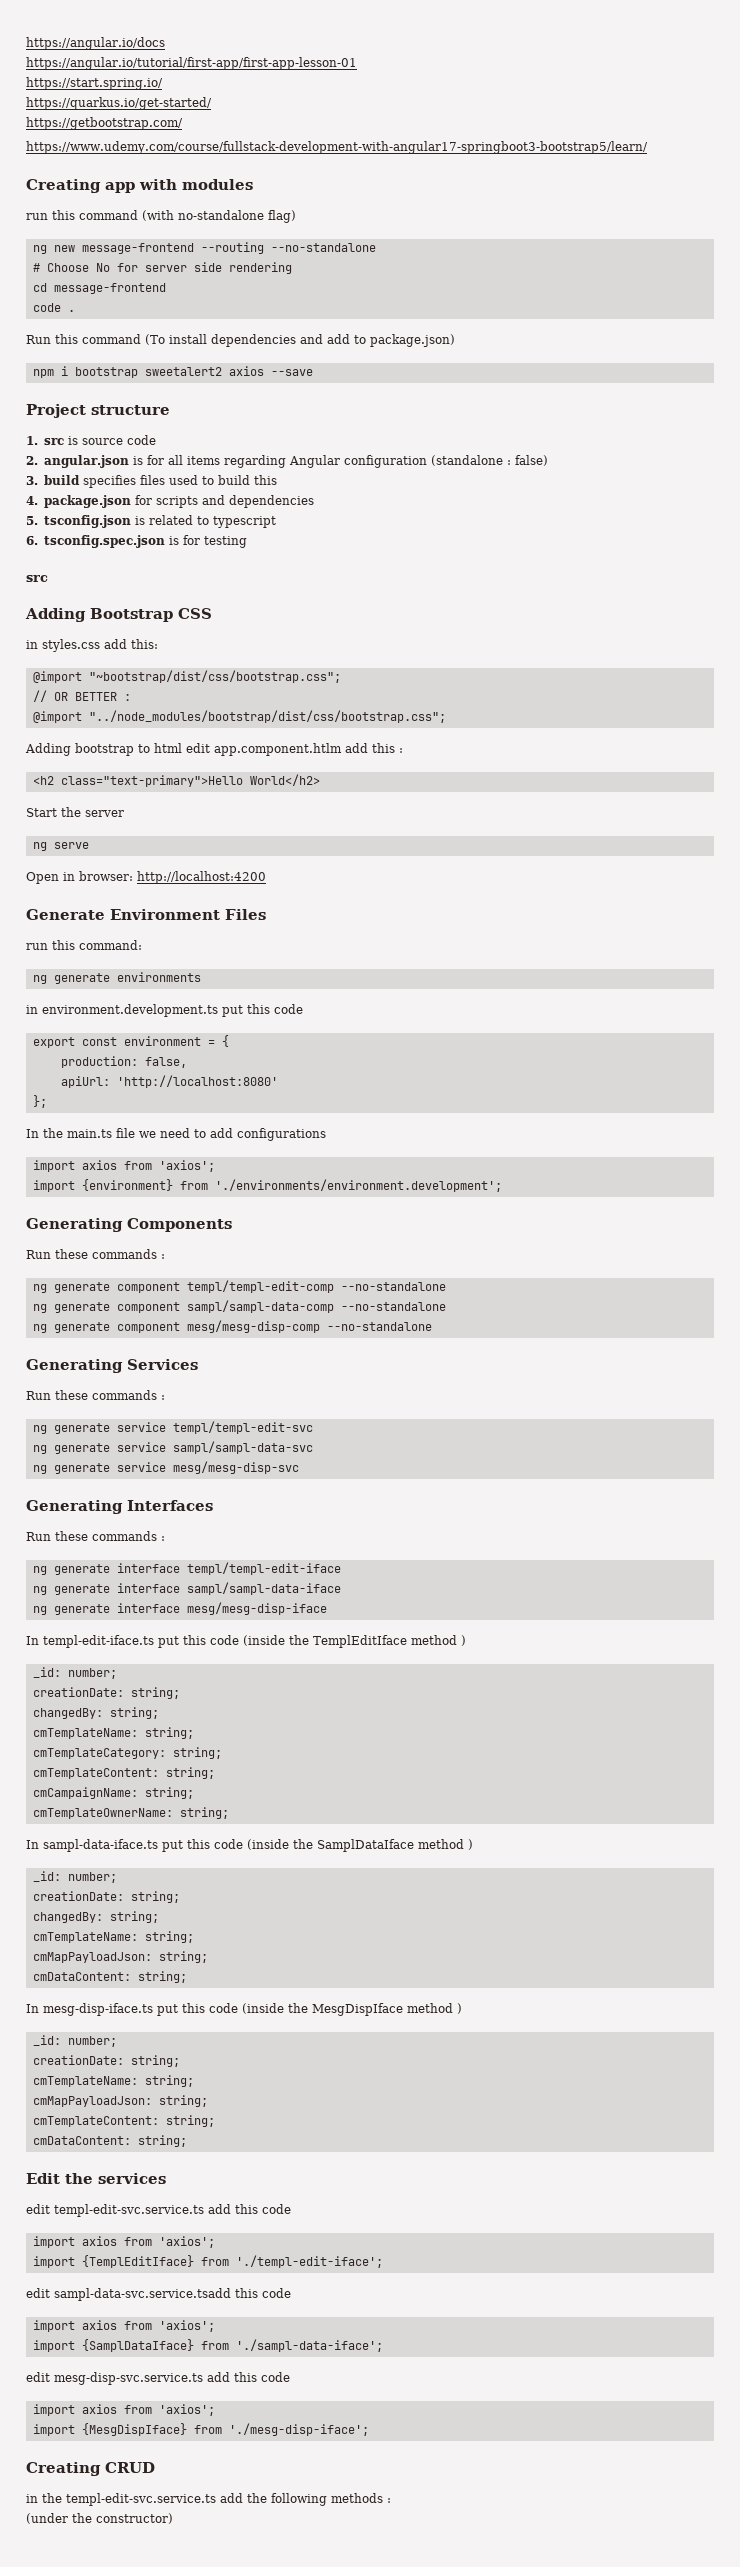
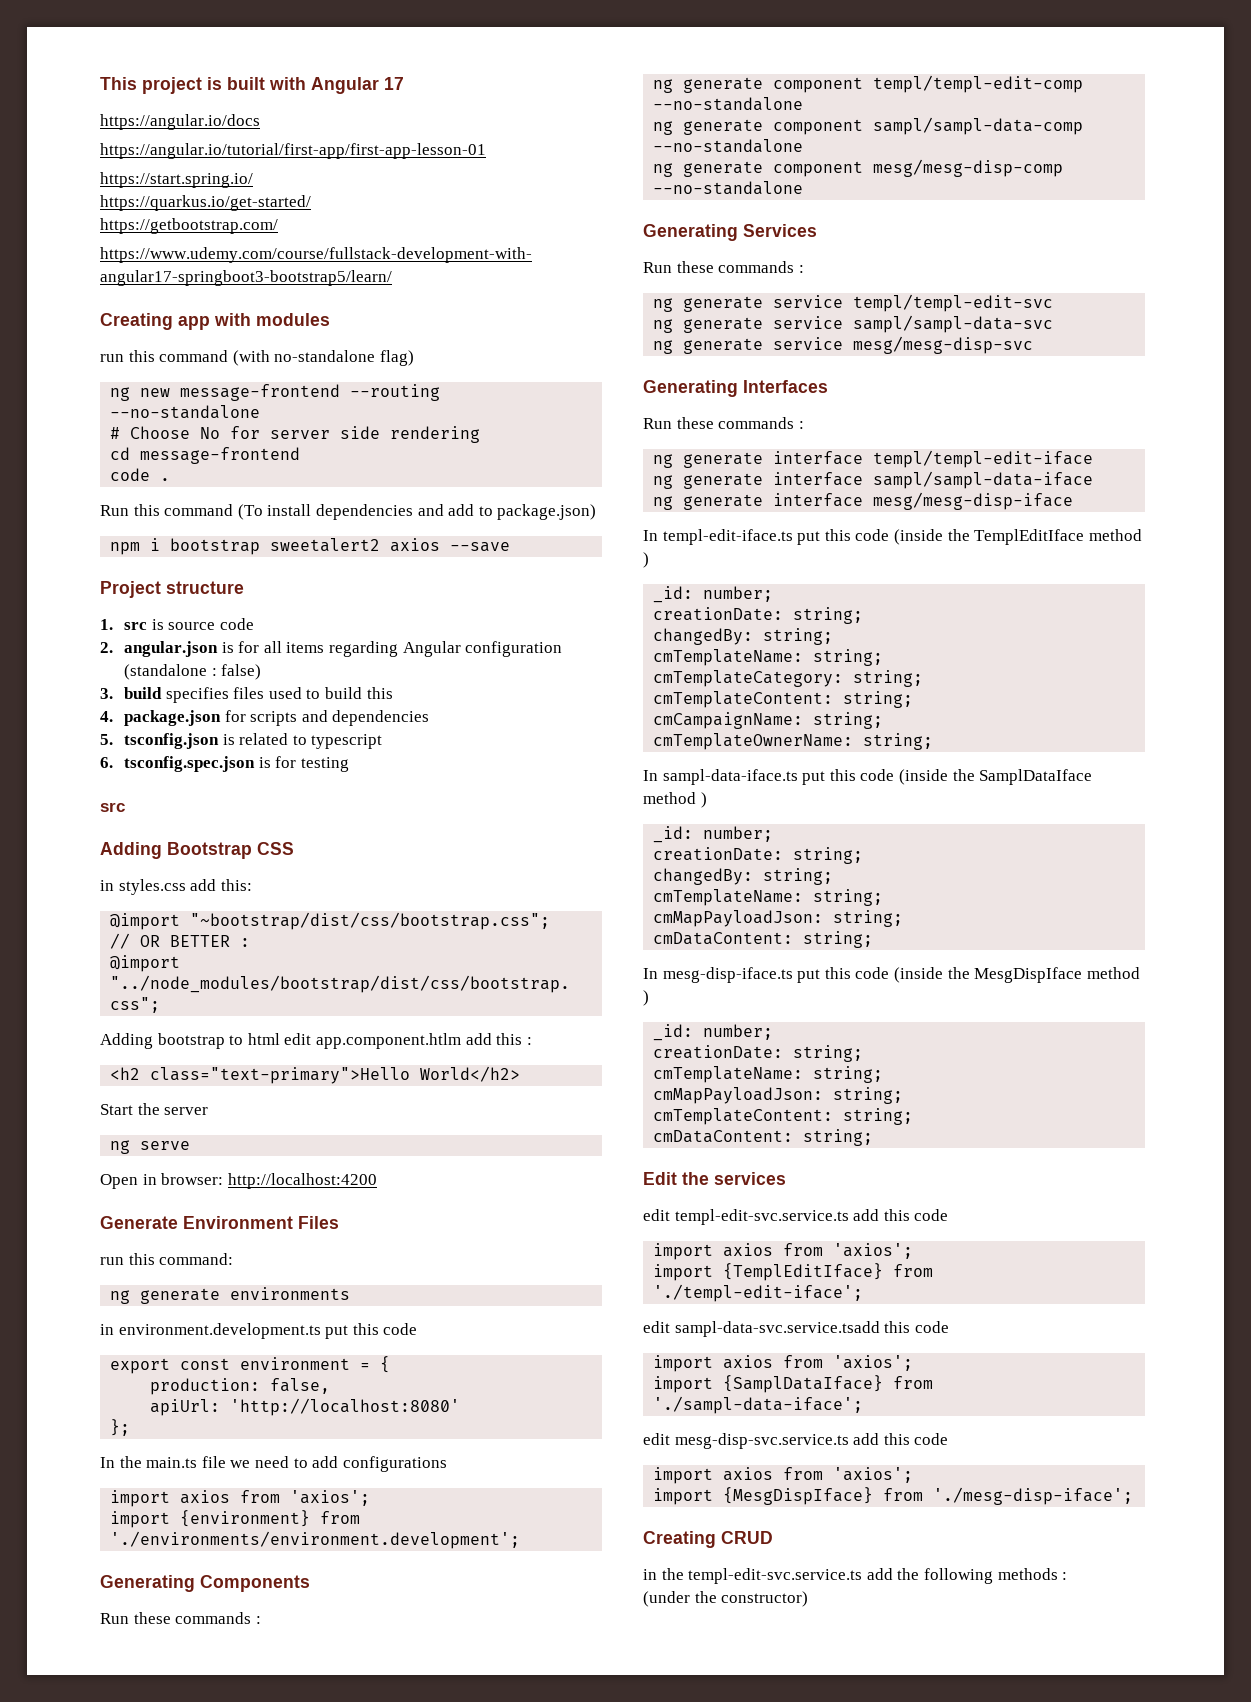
+ This project is built with Angular 17

